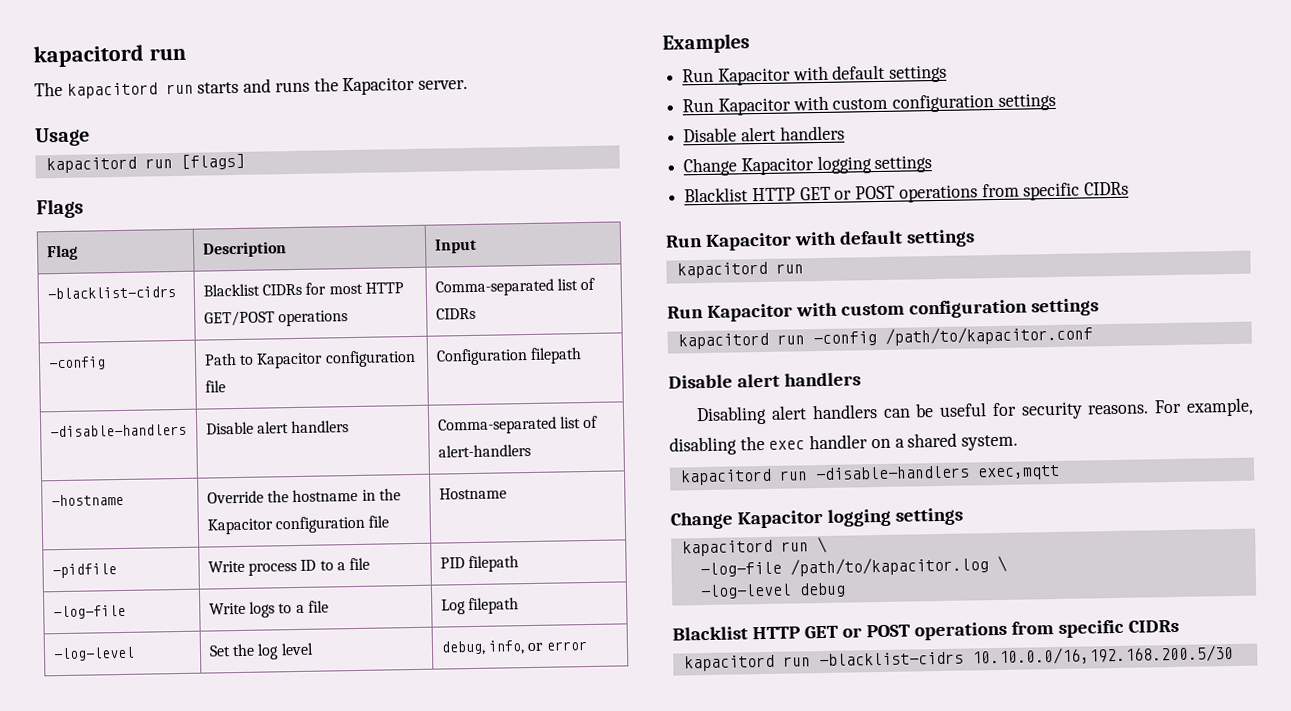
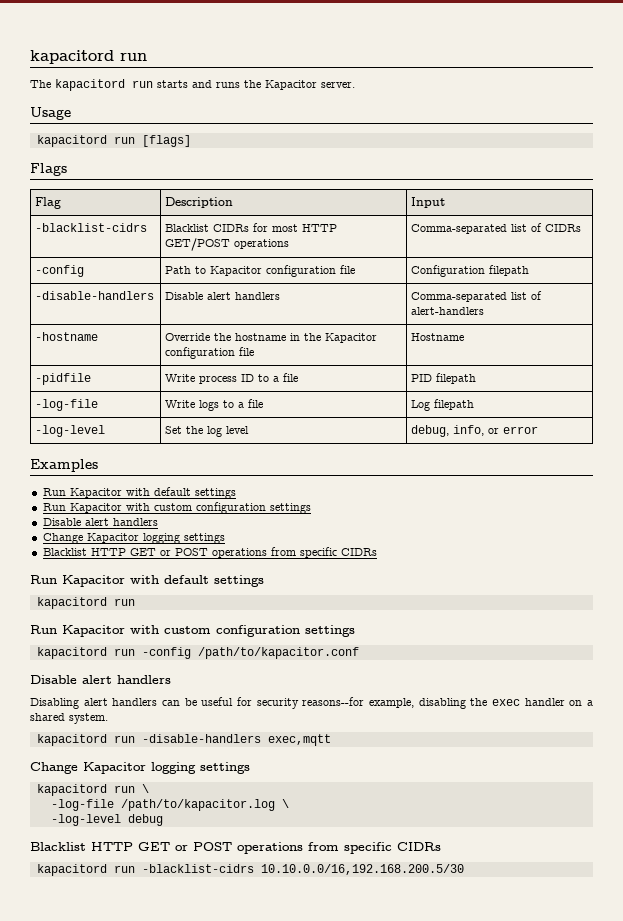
- Disabling alert handlers can be useful for security reasons. For example, disabling the exec handler on a shared system.
+ Disabling alert handlers can be useful for security reasons--for example, disabling the exec handler on a shared system.

